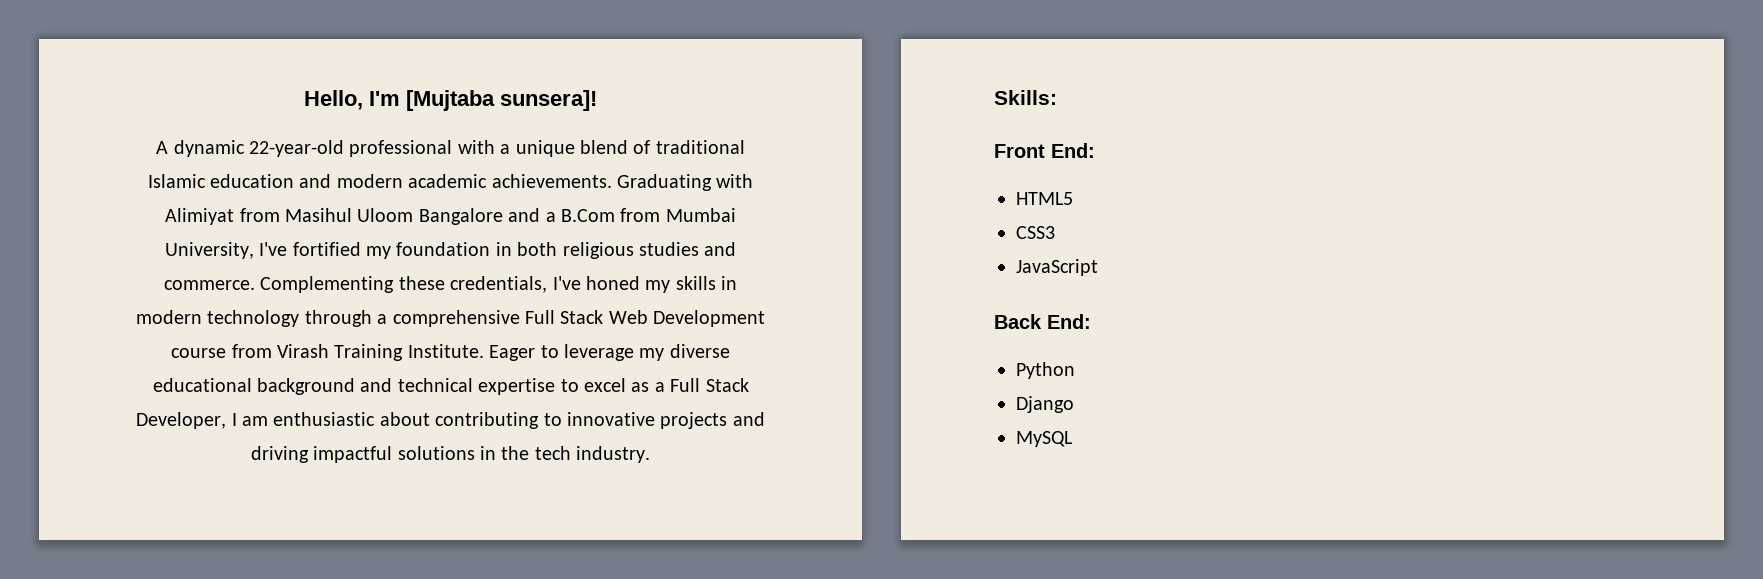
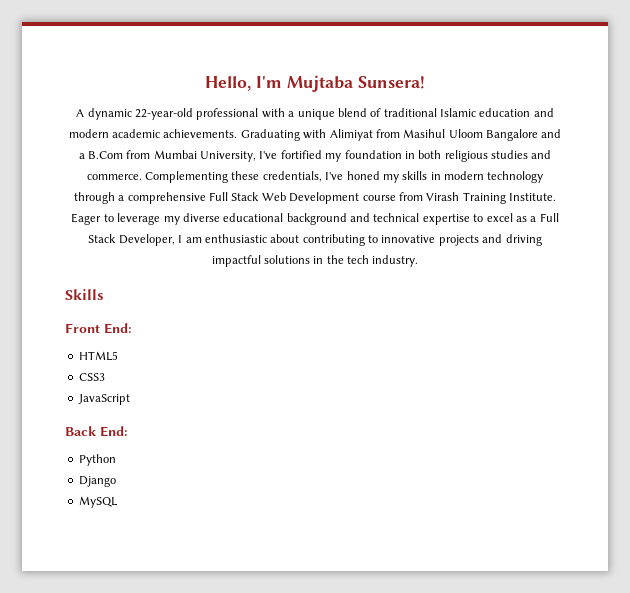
- Hello, I'm [Mujtaba sunsera]!
+ Hello, I'm Mujtaba Sunsera!
- Skills:
+ Skills

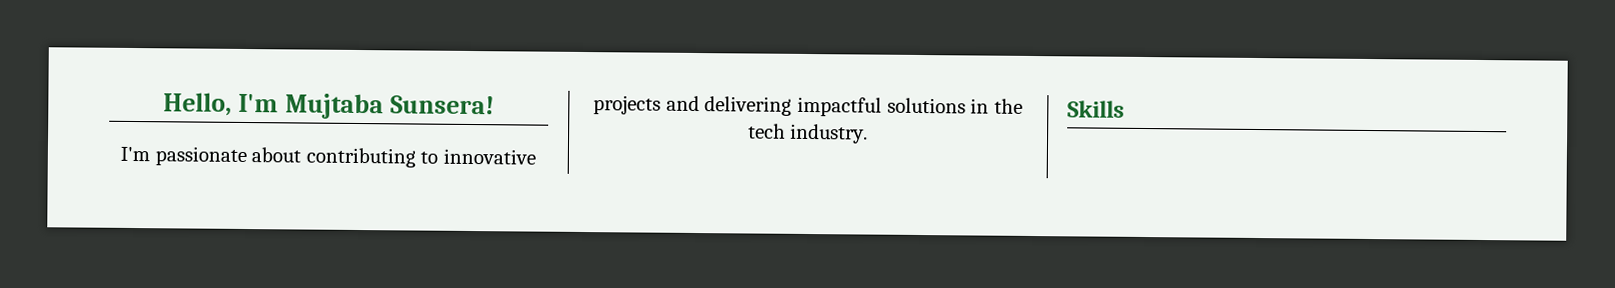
- A dynamic 22-year-old professional with a unique blend of traditional Islamic education and modern academic achievements. Graduating with Alimiyat from Masihul Uloom Bangalore and a B.Com from Mumbai University, I've fortified my foundation in both religious studies and commerce. Complementing these credentials, I've honed my skills in modern technology through a comprehensive Full Stack Web Development course from Virash Training Institute. Eager to leverage my diverse educational background and technical expertise to excel as a Full Stack Developer, I am enthusiastic about contributing to innovative projects and driving impactful solutions in the tech industry.
+ I'm passionate about contributing to innovative projects and delivering impactful solutions in the tech industry.
- Front End:
- HTML5
- CSS3
- JavaScript
- Back End:
- Python
- Django
- MySQL

